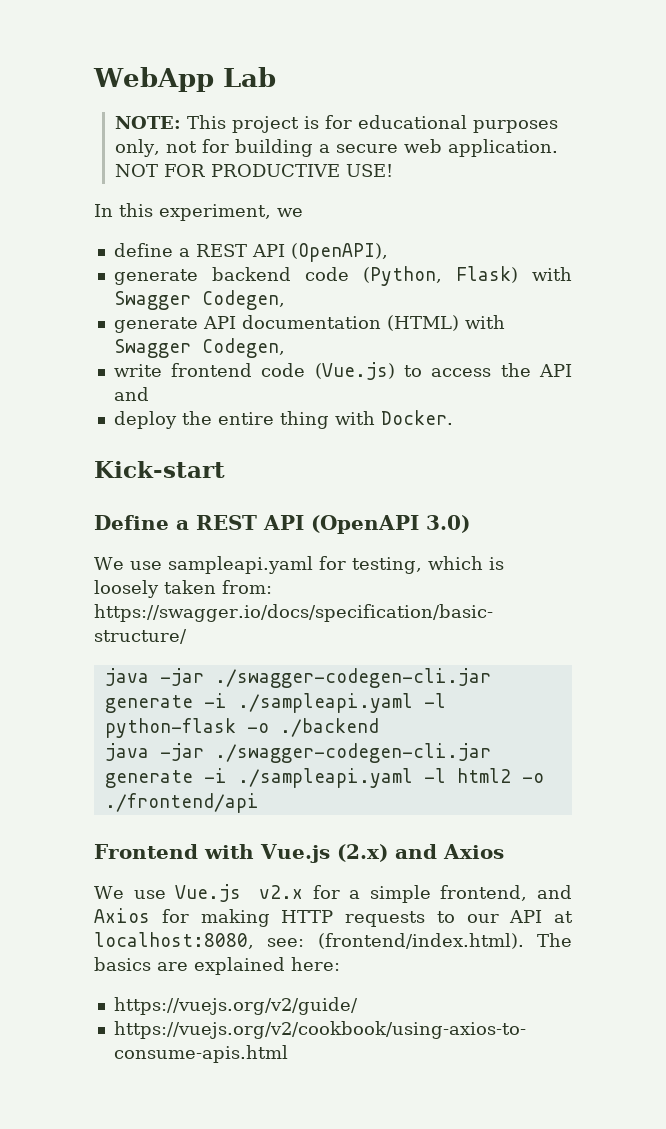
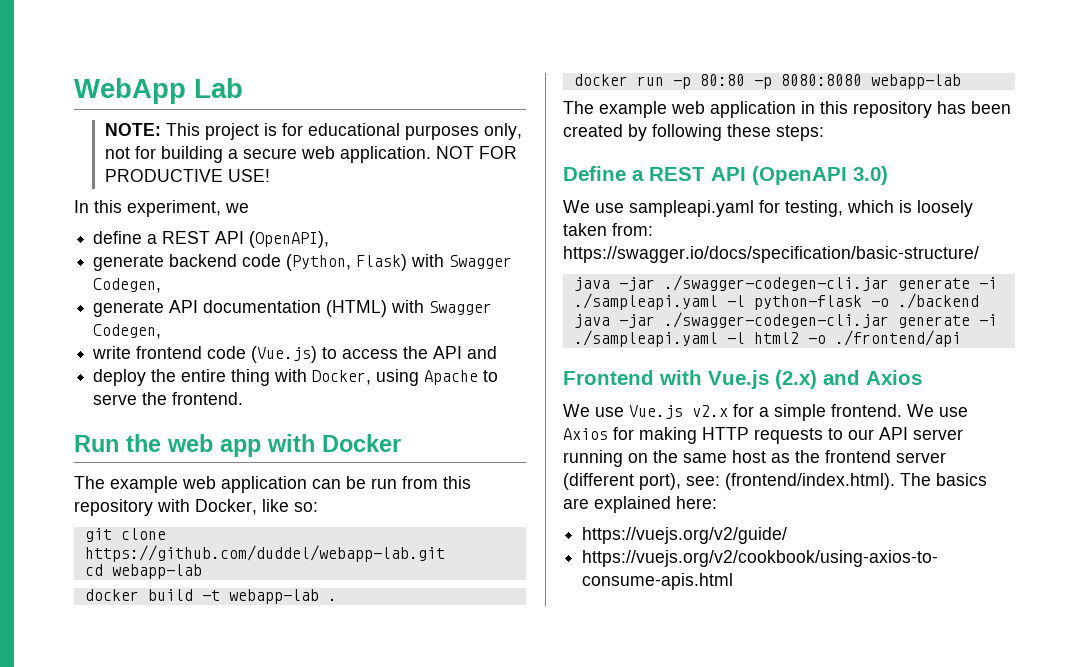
- deploy the entire thing with Docker.
- Kick-start
+ deploy the entire thing with Docker, using Apache to serve the frontend.
+ Run the web app with Docker
+ The example web application can be run from this repository with Docker, like so:
+ git clone https://github.com/duddel/webapp-lab.git
+ cd webapp-lab
+ docker build -t webapp-lab .
+ docker run -p 80:80 -p 8080:8080 webapp-lab
+ The example web application in this repository has been created by following these steps:
- We use Vue.js v2.x for a simple frontend, and Axios for making HTTP requests to our API at localhost:8080, see: (frontend/index.html). The basics are explained here:
+ We use Vue.js v2.x for a simple frontend. We use Axios for making HTTP requests to our API server running on the same host as the frontend server (different port), see: (frontend/index.html). The basics are explained here:

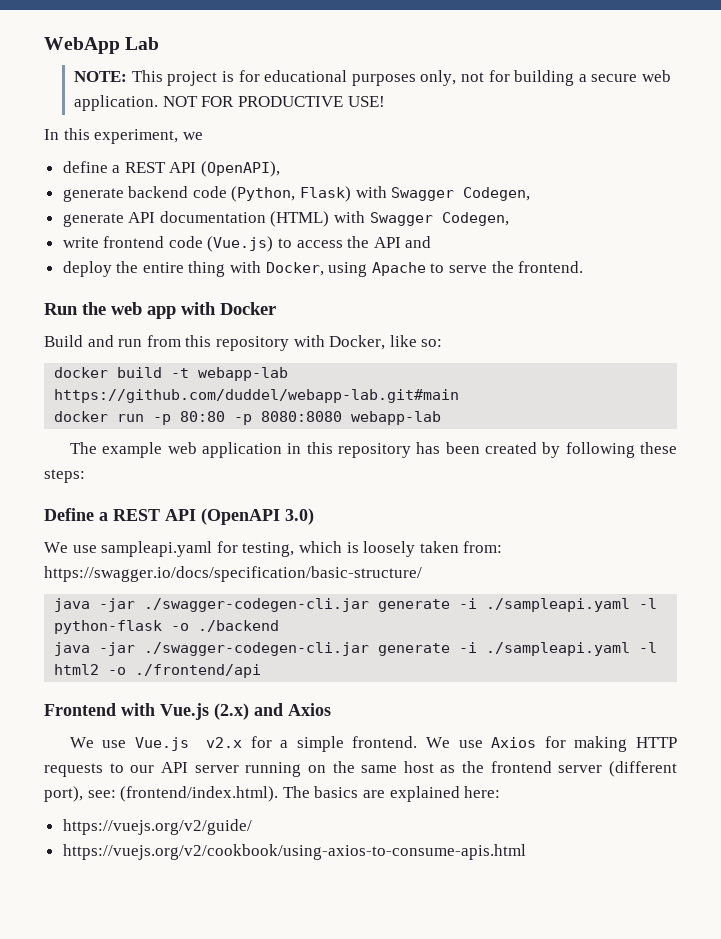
- The example web application can be run from this repository with Docker, like so:
+ Build and run from this repository with Docker, like so:
- git clone https://github.com/duddel/webapp-lab.git
- cd webapp-lab
- docker build -t webapp-lab .
+ docker build -t webapp-lab https://github.com/duddel/webapp-lab.git#main

